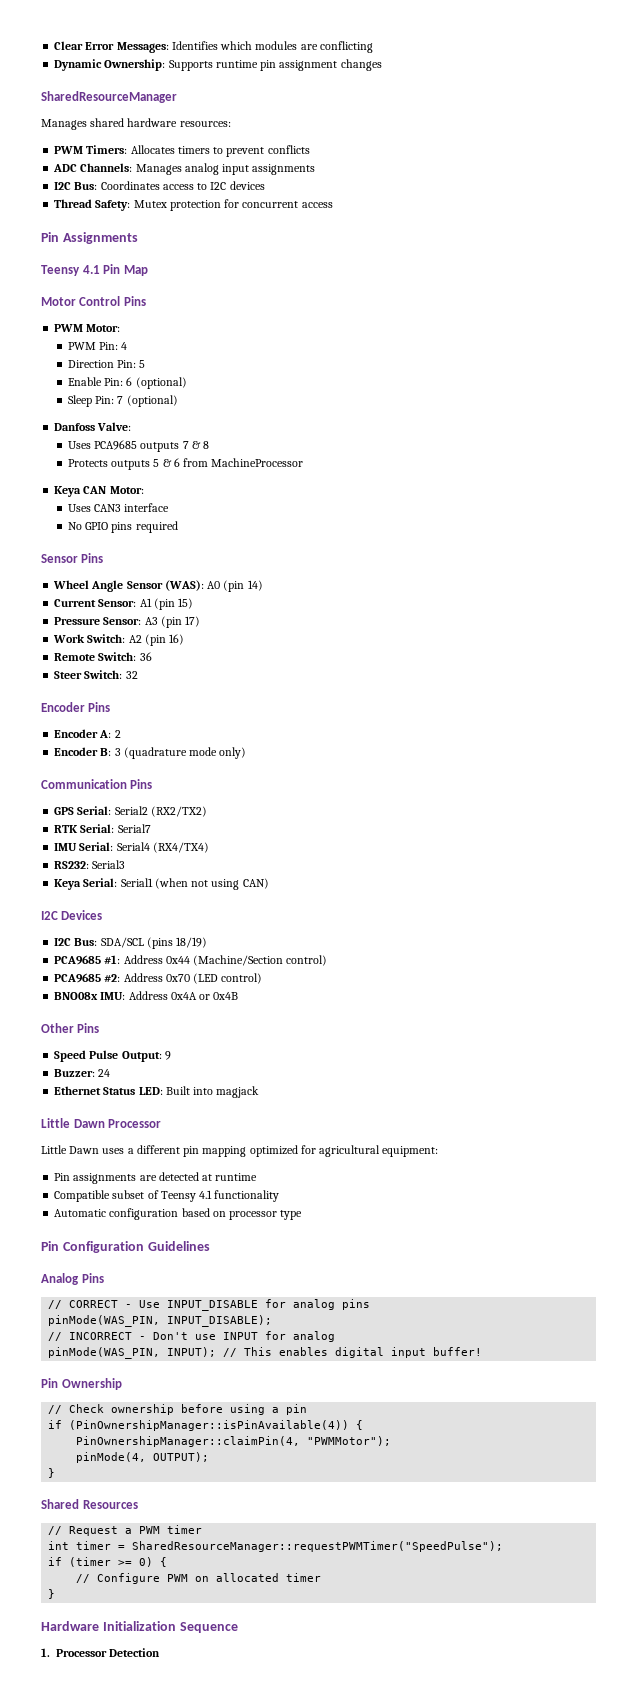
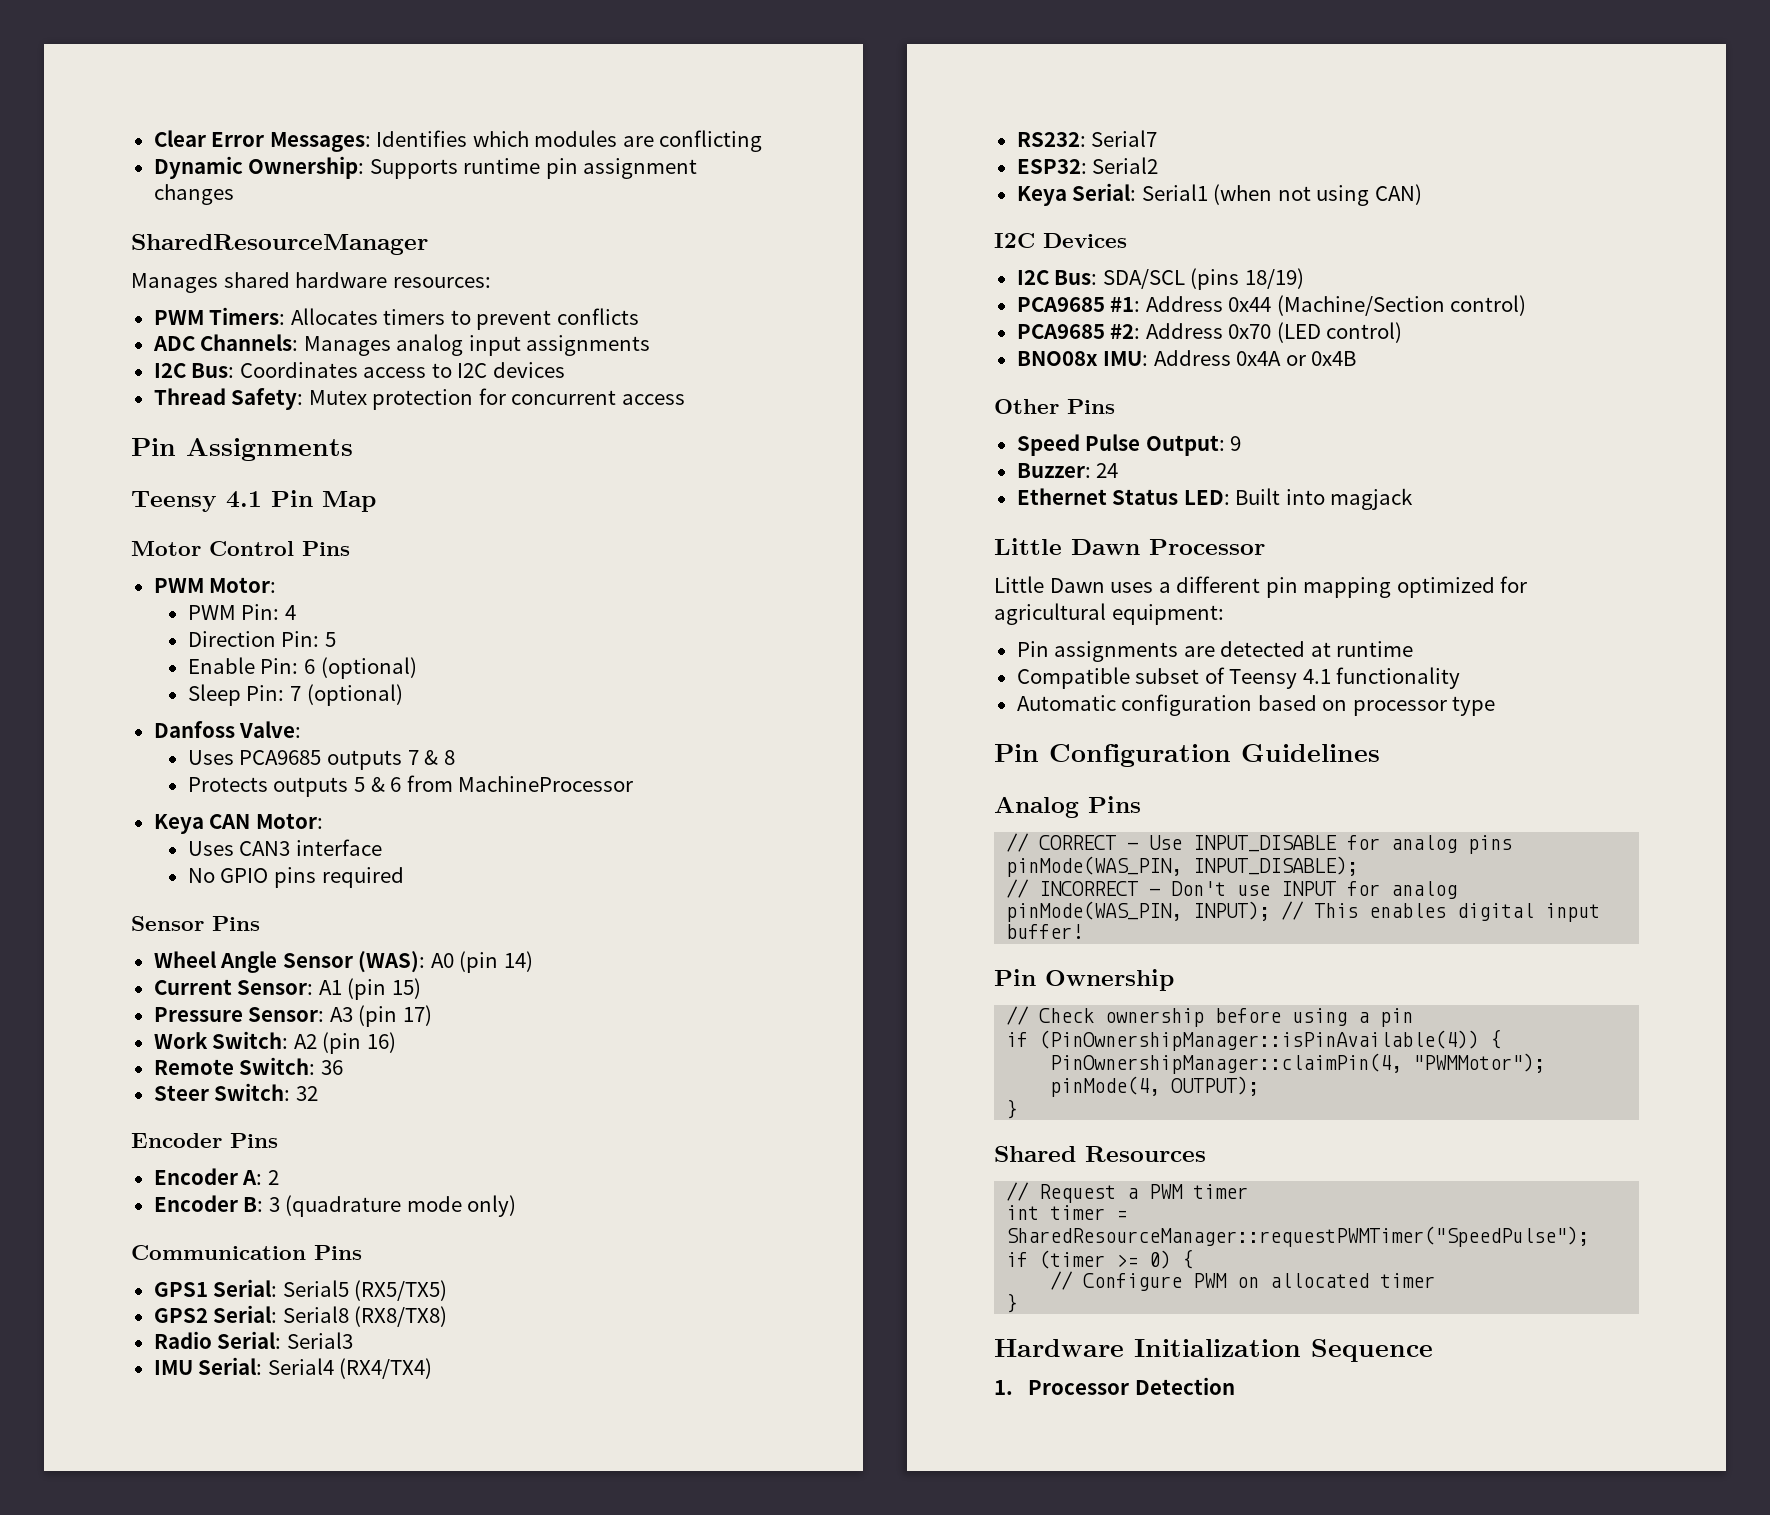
- GPS Serial: Serial2 (RX2/TX2)
- RTK Serial: Serial7
+ GPS1 Serial: Serial5 (RX5/TX5)
+ GPS2 Serial: Serial8 (RX8/TX8)
+ Radio Serial: Serial3
- RS232: Serial3
+ RS232: Serial7
+ ESP32: Serial2

